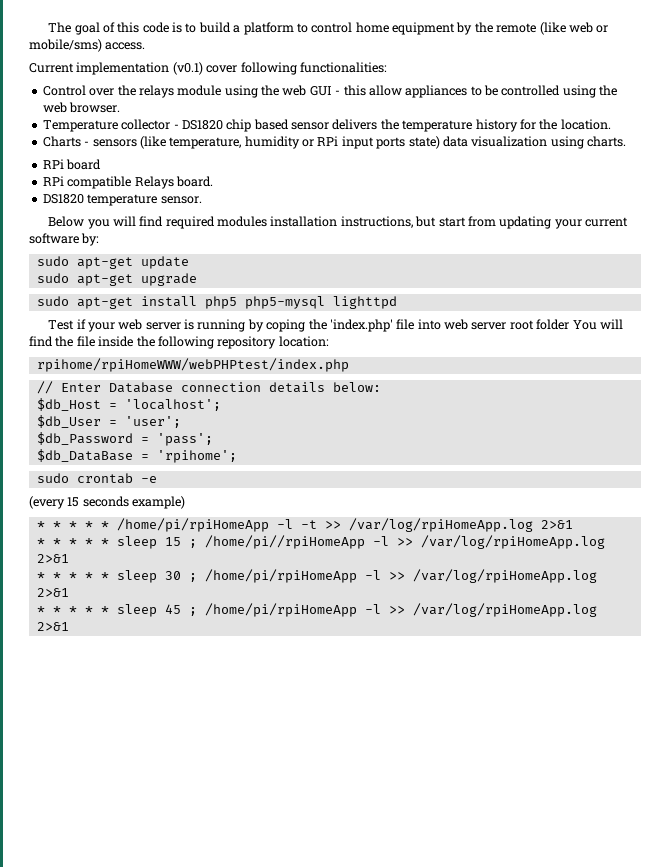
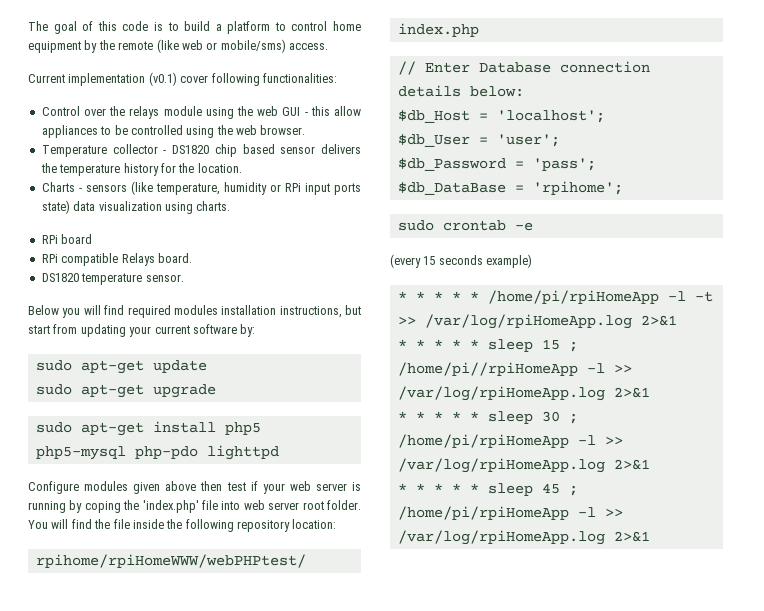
- sudo apt-get install php5 php5-mysql lighttpd
+ sudo apt-get install php5 php5-mysql php-pdo lighttpd
- Test if your web server is running by coping the 'index.php' file into web server root folder You will find the file inside the following repository location:
+ Configure modules given above then test if your web server is running by coping the 'index.php' file into web server root folder. You will find the file inside the following repository location:

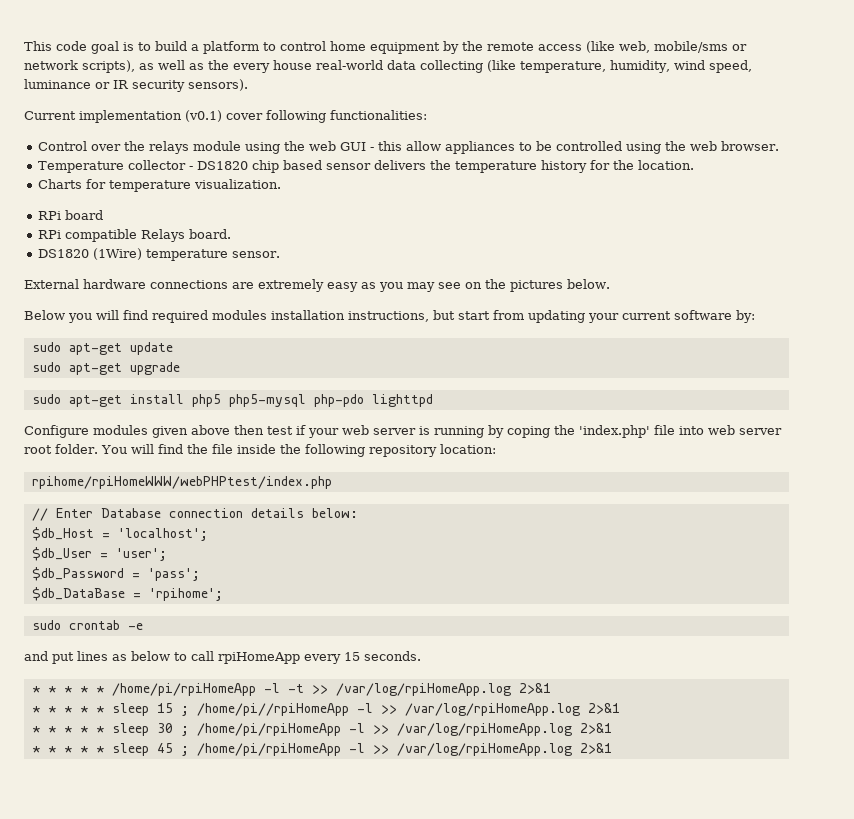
- The goal of this code is to build a platform to control home equipment by the remote (like web or mobile/sms) access.
+ This code goal is to build a platform to control home equipment by the remote access (like web, mobile/sms or network scripts), as well as the every house real-world data collecting (like temperature, humidity, wind speed, luminance or IR security sensors).
- Charts - sensors (like temperature, humidity or RPi input ports state) data visualization using charts.
+ Charts for temperature visualization.
- DS1820 temperature sensor.
+ DS1820 (1Wire) temperature sensor.
+ External hardware connections are extremely easy as you may see on the pictures below.
- (every 15 seconds example)
+ and put lines as below to call rpiHomeApp every 15 seconds.

